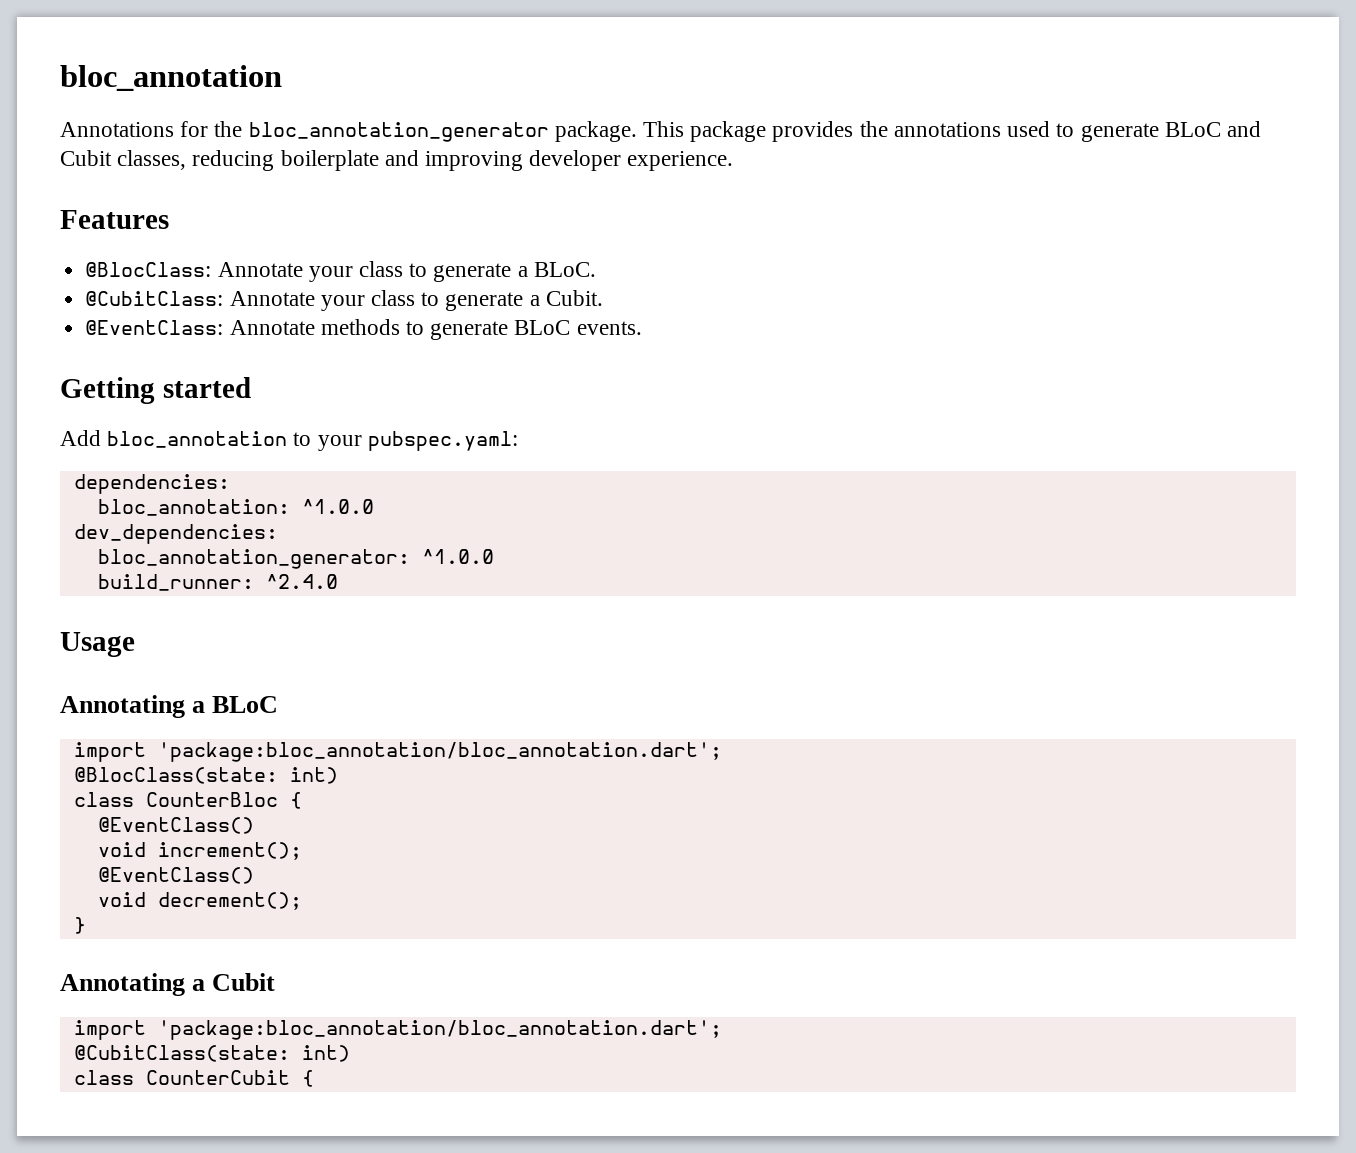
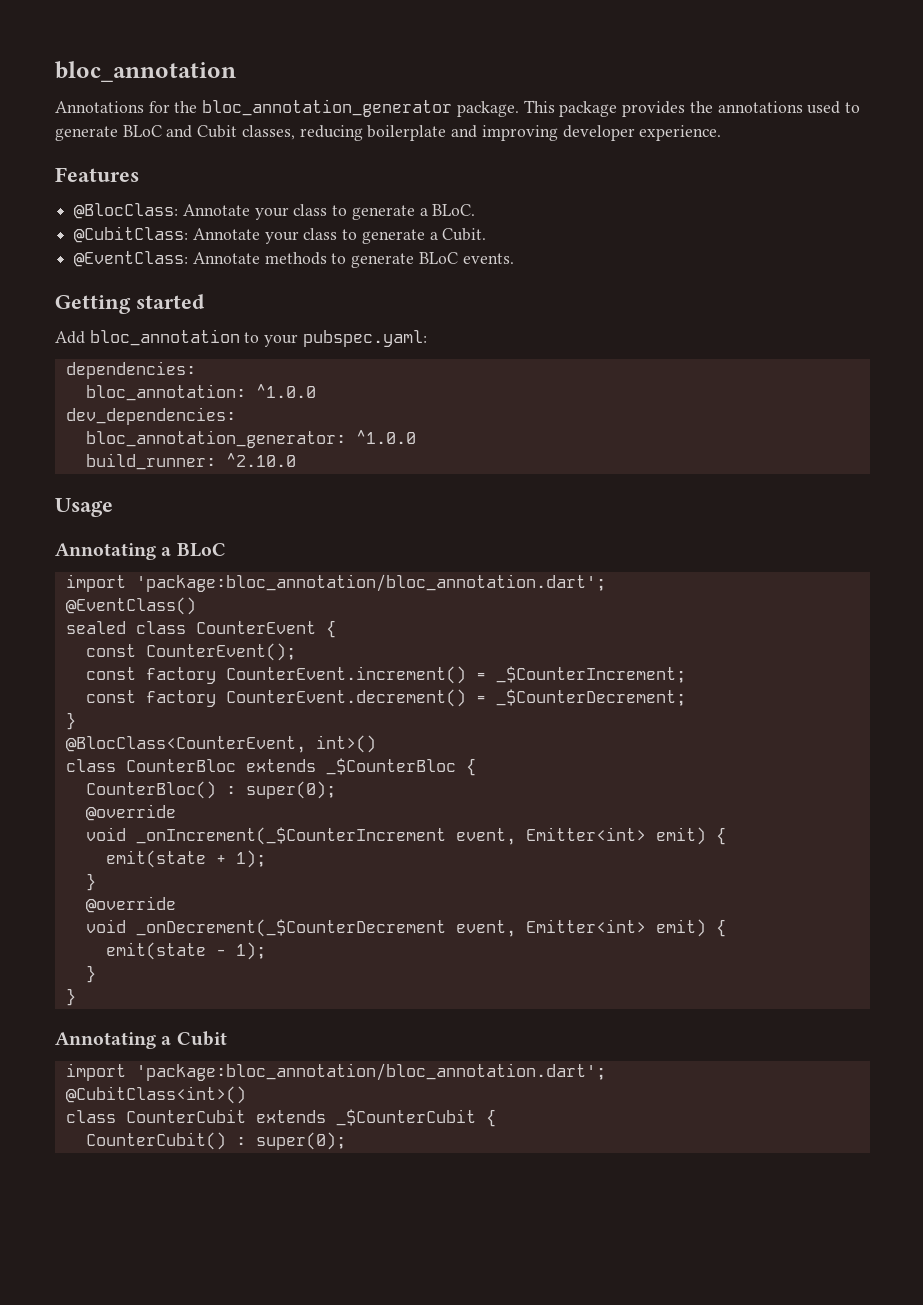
- build_runner: ^2.4.0
+ build_runner: ^2.10.0
- @BlocClass(state: int)
+ @EventClass()
+ sealed class CounterEvent {
+ const CounterEvent();
+ const factory CounterEvent.increment() = _$CounterIncrement;
+ const factory CounterEvent.decrement() = _$CounterDecrement;
+ }
+ @BlocClass<CounterEvent, int>()
- class CounterBloc {
- @EventClass()
- void increment();
- @EventClass()
- void decrement();
+ class CounterBloc extends _$CounterBloc {
+ CounterBloc() : super(0);
+ @override
+ void _onIncrement(_$CounterIncrement event, Emitter<int> emit) {
+ emit(state + 1);
+ }
+ @override
+ void _onDecrement(_$CounterDecrement event, Emitter<int> emit) {
+ emit(state - 1);
+ }
- @CubitClass(state: int)
+ @CubitClass<int>()
- class CounterCubit {
+ class CounterCubit extends _$CounterCubit {
+ CounterCubit() : super(0);

